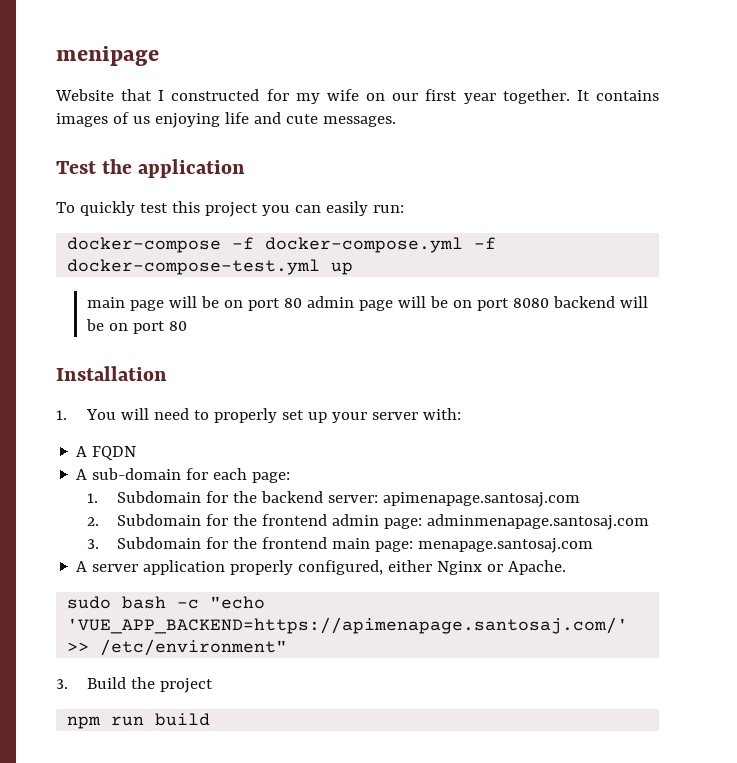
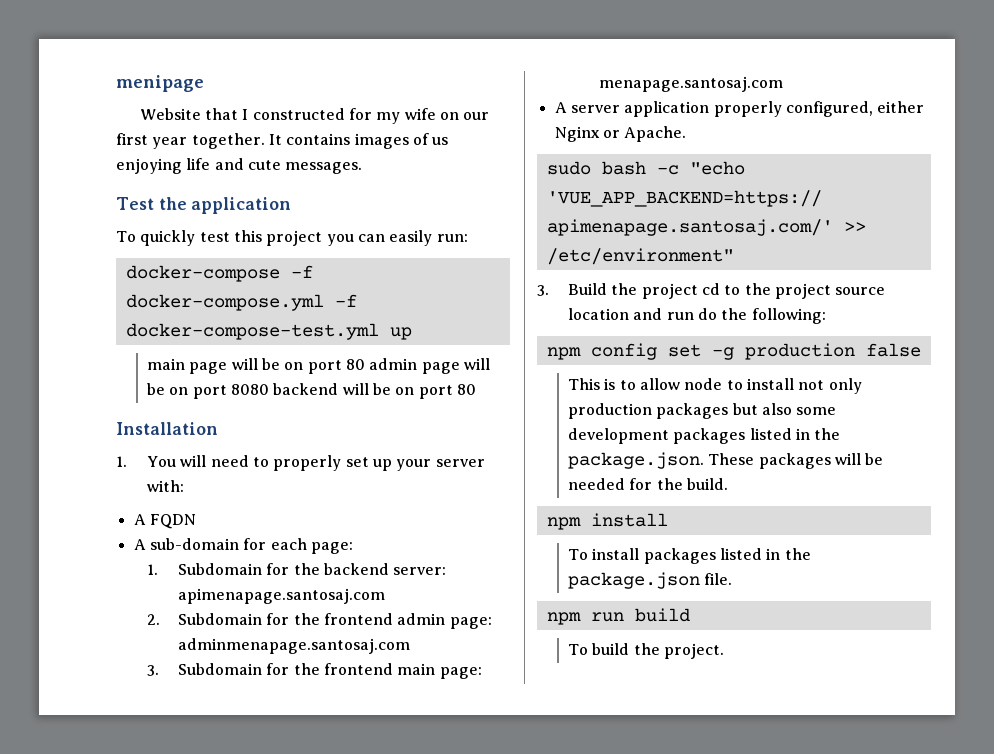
- 3. Build the project
+ 3. Build the project cd to the project source location and run do the following:
+ npm config set -g production false
+ This is to allow node to install not only production packages but also some development packages listed in the package.json. These packages will be needed for the build.
+ npm install
+ To install packages listed in the package.json file.
+ To build the project.

